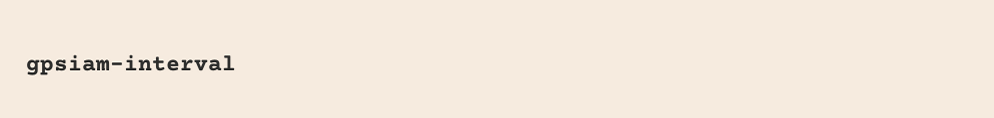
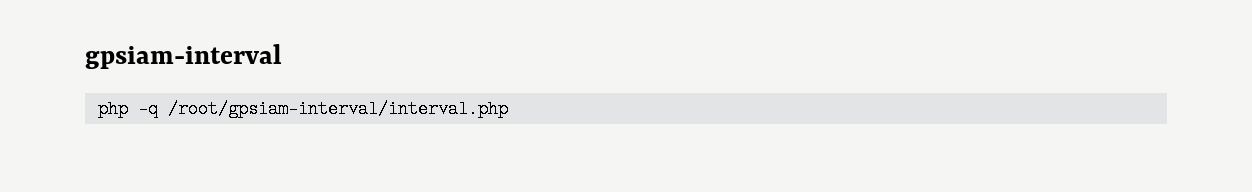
+ php -q /root/gpsiam-interval/interval.php

